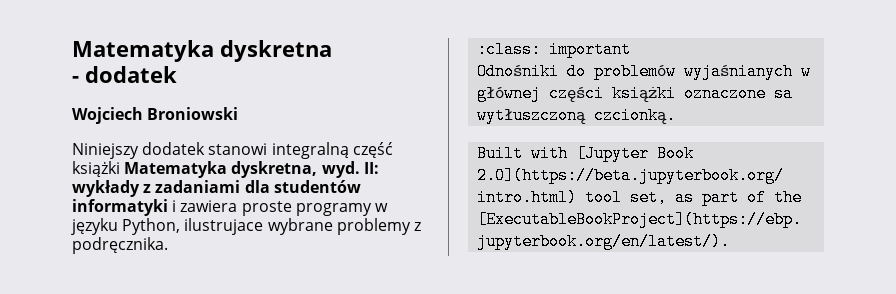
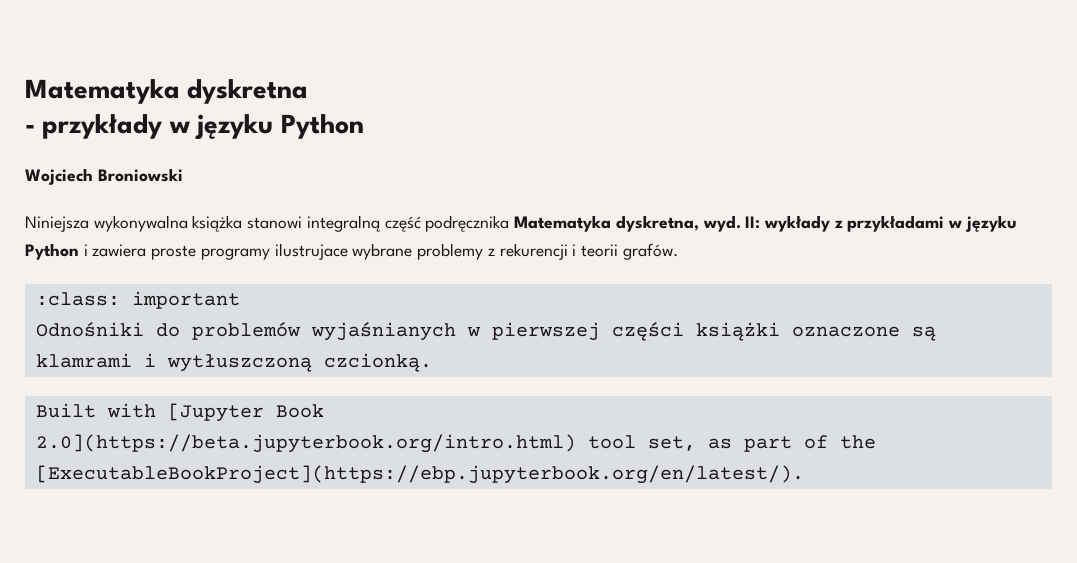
- - dodatek
+ - przykłady w języku Python
- Niniejszy dodatek stanowi integralną część książki Matematyka dyskretna, wyd.
+ Niniejsza wykonywalna książka stanowi integralną część podręcznika Matematyka dyskretna, wyd.
- II: wykłady z zadaniami dla studentów informatyki i zawiera proste programy w języku Python, ilustrujace wybrane problemy z podręcznika.
+ II: wykłady z przykładami w języku Python i zawiera proste programy ilustrujace wybrane problemy z rekurencji i teorii grafów.
- Odnośniki do problemów wyjaśnianych w głównej części książki oznaczone sa wytłuszczoną czcionką.
+ Odnośniki do problemów wyjaśnianych w pierwszej części książki oznaczone są klamrami i wytłuszczoną czcionką.

